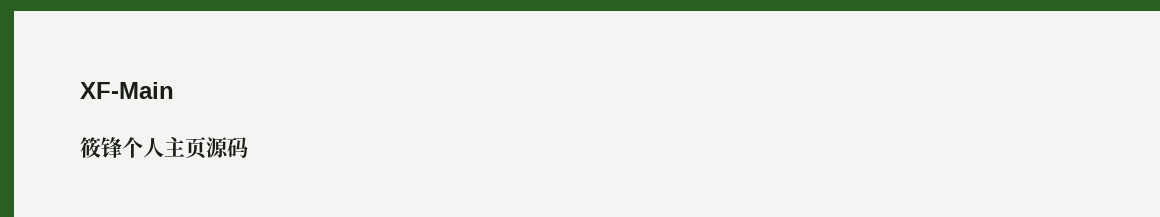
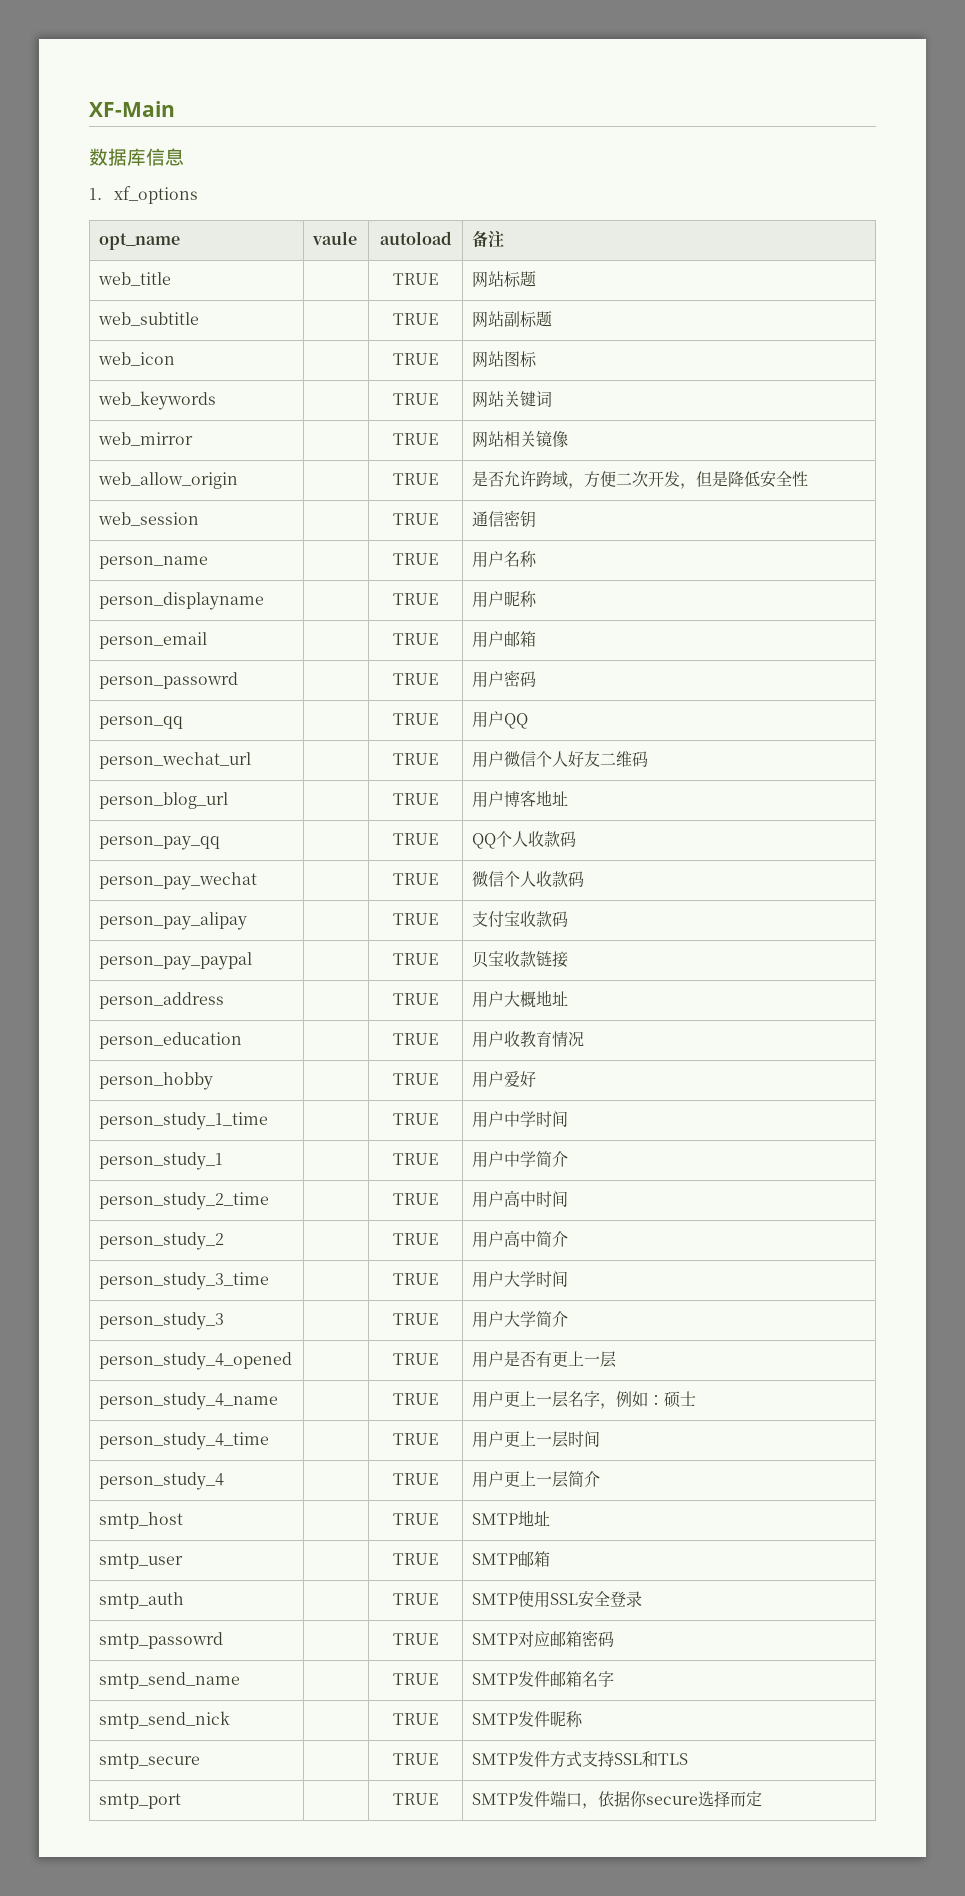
- 筱锋个人主页源码
+ 数据库信息
+ 1. xf_options
+ opt_name | vaule | autoload | 备注
+ web_title | | TRUE | 网站标题
+ web_subtitle | | TRUE | 网站副标题
+ web_icon | | TRUE | 网站图标
+ web_keywords | | TRUE | 网站关键词
+ web_mirror | | TRUE | 网站相关镜像
+ web_allow_origin | | TRUE | 是否允许跨域，方便二次开发，但是降低安全性
+ web_session | | TRUE | 通信密钥
+ person_name | | TRUE | 用户名称
+ person_displayname | | TRUE | 用户昵称
+ person_email | | TRUE | 用户邮箱
+ person_passowrd | | TRUE | 用户密码
+ person_qq | | TRUE | 用户QQ
+ person_wechat_url | | TRUE | 用户微信个人好友二维码
+ person_blog_url | | TRUE | 用户博客地址
+ person_pay_qq | | TRUE | QQ个人收款码
+ person_pay_wechat | | TRUE | 微信个人收款码
+ person_pay_alipay | | TRUE | 支付宝收款码
+ person_pay_paypal | | TRUE | 贝宝收款链接
+ person_address | | TRUE | 用户大概地址
+ person_education | | TRUE | 用户收教育情况
+ person_hobby | | TRUE | 用户爱好
+ person_study_1_time | | TRUE | 用户中学时间
+ person_study_1 | | TRUE | 用户中学简介
+ person_study_2_time | | TRUE | 用户高中时间
+ person_study_2 | | TRUE | 用户高中简介
+ person_study_3_time | | TRUE | 用户大学时间
+ person_study_3 | | TRUE | 用户大学简介
+ person_study_4_opened | | TRUE | 用户是否有更上一层
+ person_study_4_name | | TRUE | 用户更上一层名字，例如：硕士
+ person_study_4_time | | TRUE | 用户更上一层时间
+ person_study_4 | | TRUE | 用户更上一层简介
+ smtp_host | | TRUE | SMTP地址
+ smtp_user | | TRUE | SMTP邮箱
+ smtp_auth | | TRUE | SMTP使用SSL安全登录
+ smtp_passowrd | | TRUE | SMTP对应邮箱密码
+ smtp_send_name | | TRUE | SMTP发件邮箱名字
+ smtp_send_nick | | TRUE | SMTP发件昵称
+ smtp_secure | | TRUE | SMTP发件方式支持SSL和TLS
+ smtp_port | | TRUE | SMTP发件端口，依据你secure选择而定

